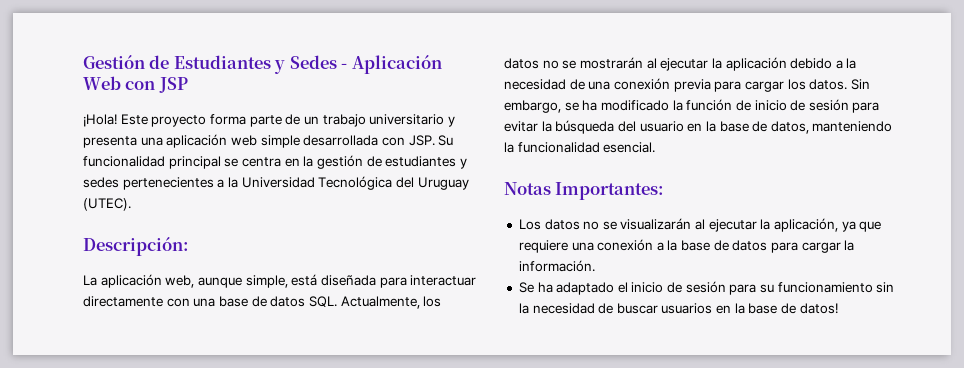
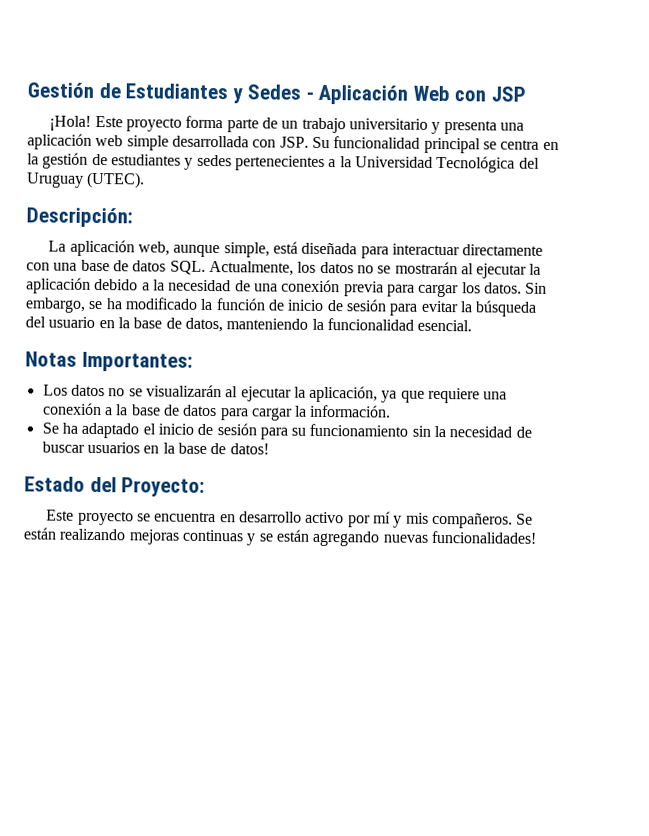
+ Estado del Proyecto:
+ Este proyecto se encuentra en desarrollo activo por mí y mis compañeros. Se están realizando mejoras continuas y se están agregando nuevas funcionalidades!

